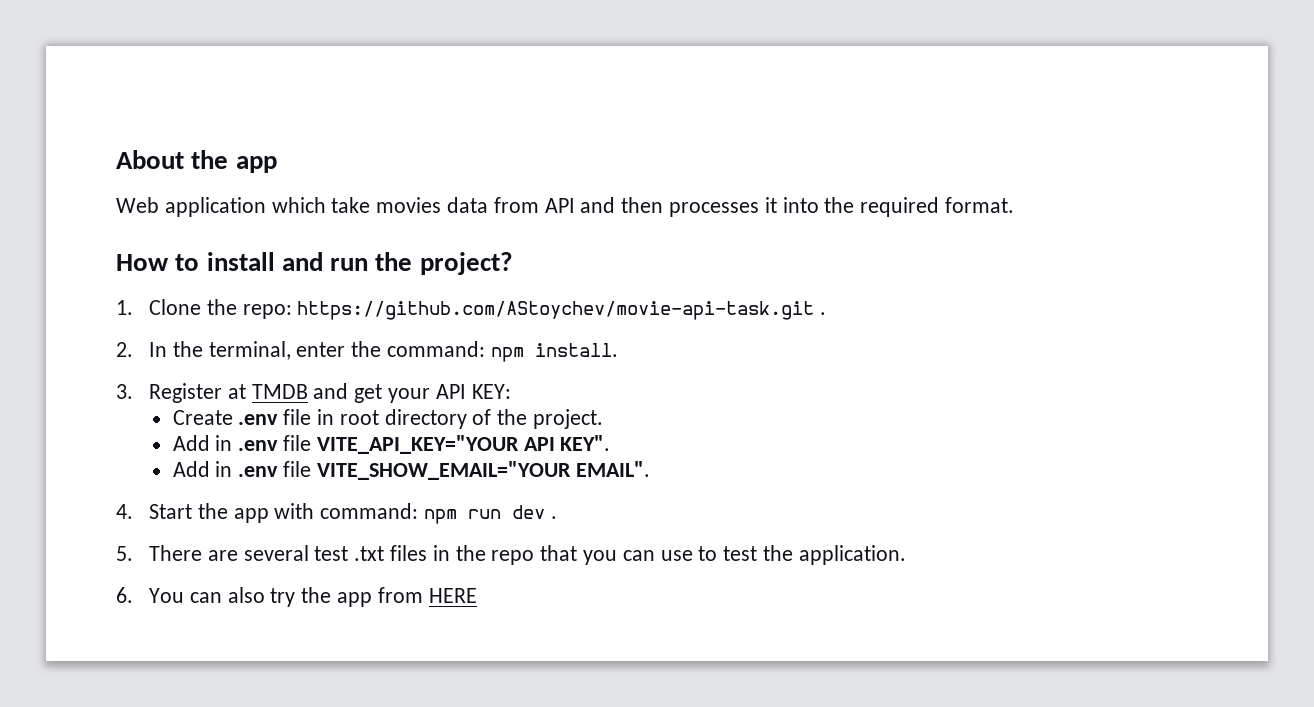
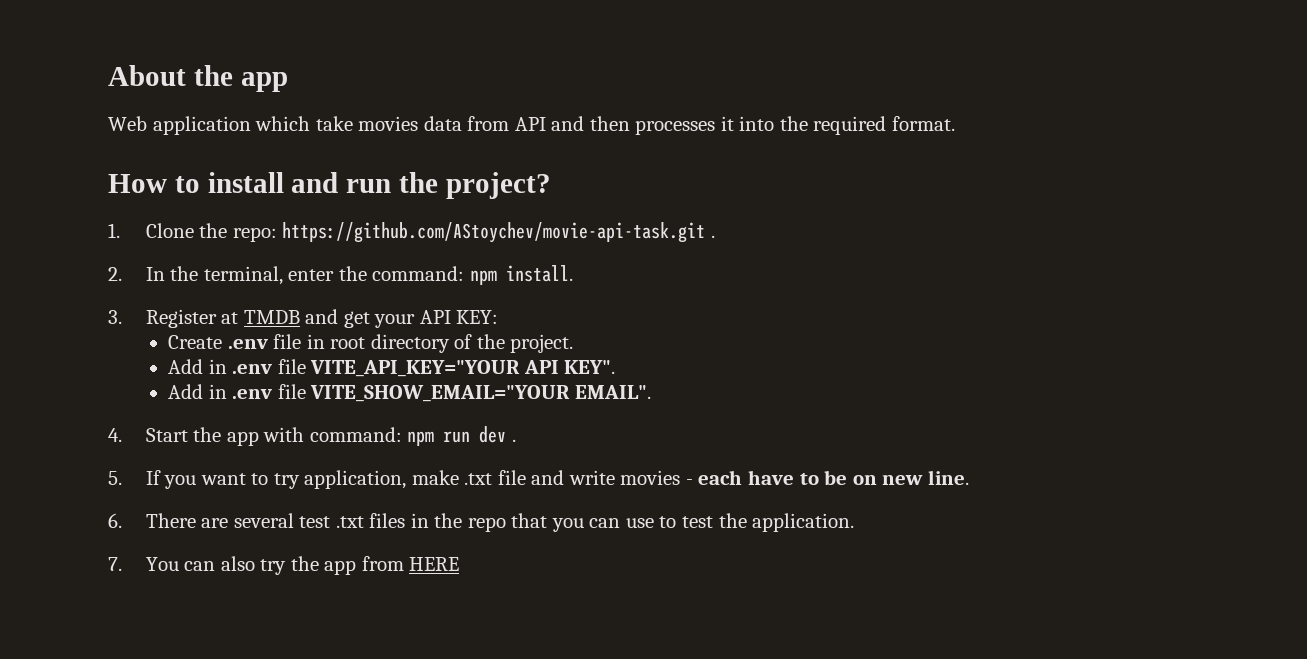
- 5. There are several test .txt files in the repo that you can use to test the application.
+ 5. If you want to try application, make .txt file and write movies - each have to be on new line.
+ 6. There are several test .txt files in the repo that you can use to test the application.
- 6. You can also try the app from HERE
+ 7. You can also try the app from HERE

